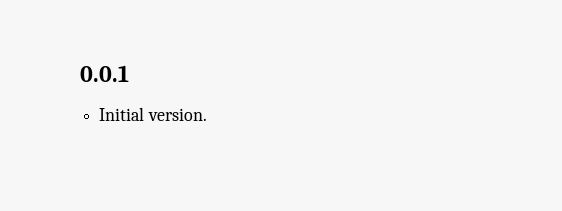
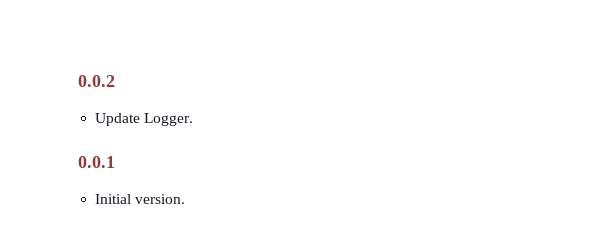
+ 0.0.2
+ Update Logger.

